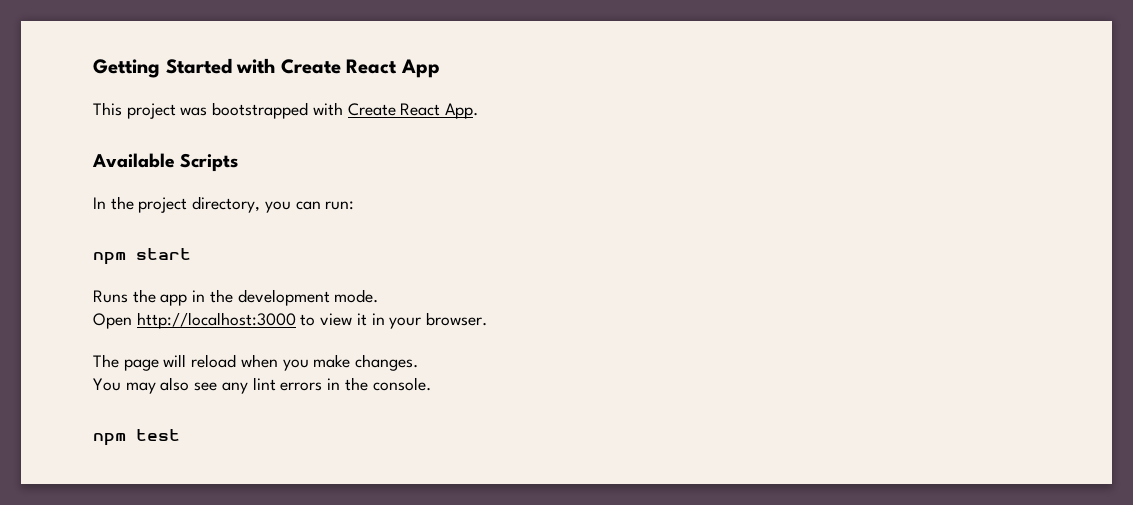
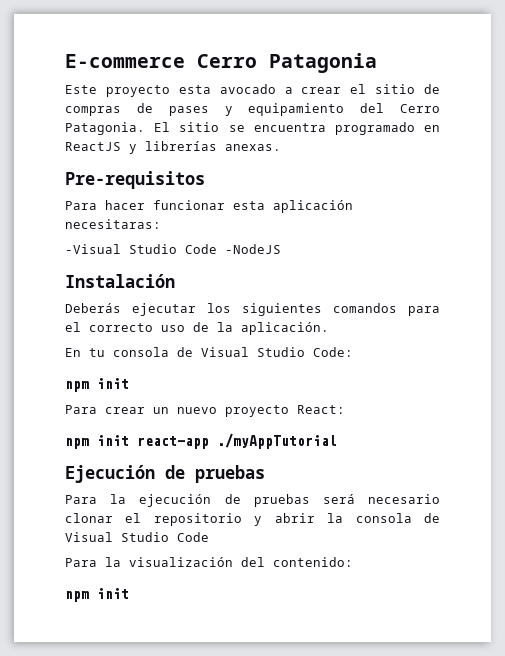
- Getting Started with Create React App
- This project was bootstrapped with Create React App.
- Available Scripts
- In the project directory, you can run:
- npm start
- Runs the app in the development mode.
- Open http://localhost:3000 to view it in your browser.
- The page will reload when you make changes.
- You may also see any lint errors in the console.
- npm test
+ E-commerce Cerro Patagonia
+ Este proyecto esta avocado a crear el sitio de compras de pases y equipamiento del Cerro Patagonia. El sitio se encuentra programado en ReactJS y librerías anexas.
+ Pre-requisitos
+ Para hacer funcionar esta aplicación necesitaras:
+ -Visual Studio Code -NodeJS
+ Instalación
+ Deberás ejecutar los siguientes comandos para el correcto uso de la aplicación.
+ En tu consola de Visual Studio Code:
+ npm init
+ Para crear un nuevo proyecto React:
+ npm init react-app ./myAppTutorial
+ Ejecución de pruebas
+ Para la ejecución de pruebas será necesario clonar el repositorio y abrir la consola de Visual Studio Code
+ Para la visualización del contenido:
+ npm init

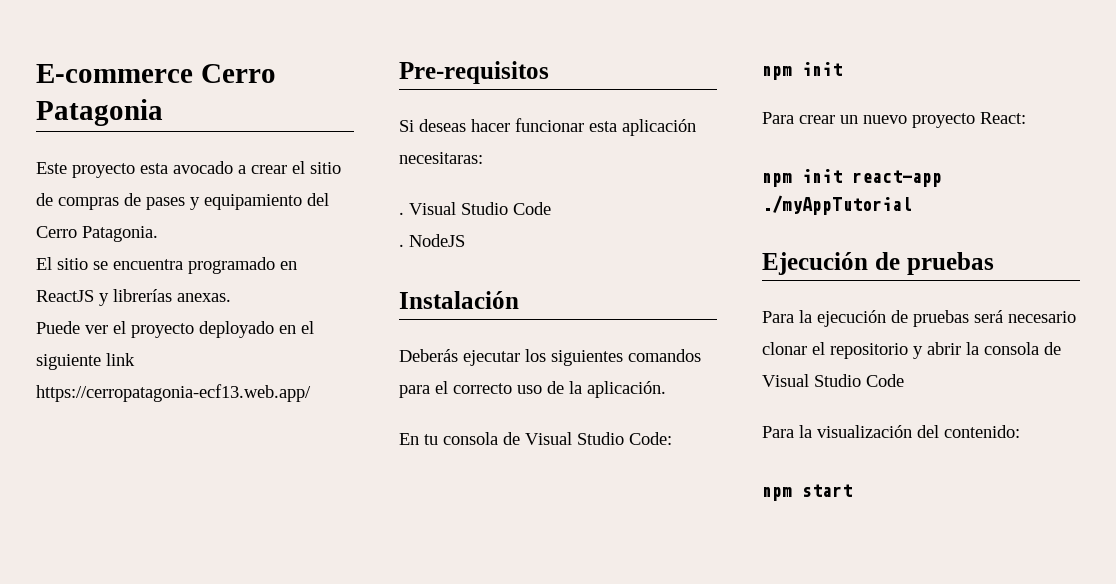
- Este proyecto esta avocado a crear el sitio de compras de pases y equipamiento del Cerro Patagonia. El sitio se encuentra programado en ReactJS y librerías anexas.
+ Este proyecto esta avocado a crear el sitio de compras de pases y equipamiento del Cerro Patagonia.
+ El sitio se encuentra programado en ReactJS y librerías anexas.
+ Puede ver el proyecto deployado en el siguiente link https://cerropatagonia-ecf13.web.app/
- Para hacer funcionar esta aplicación necesitaras:
+ Si deseas hacer funcionar esta aplicación necesitaras:
- -Visual Studio Code -NodeJS
+ . Visual Studio Code
+ . NodeJS
  Para la visualización del contenido:
- npm init
+ npm start

